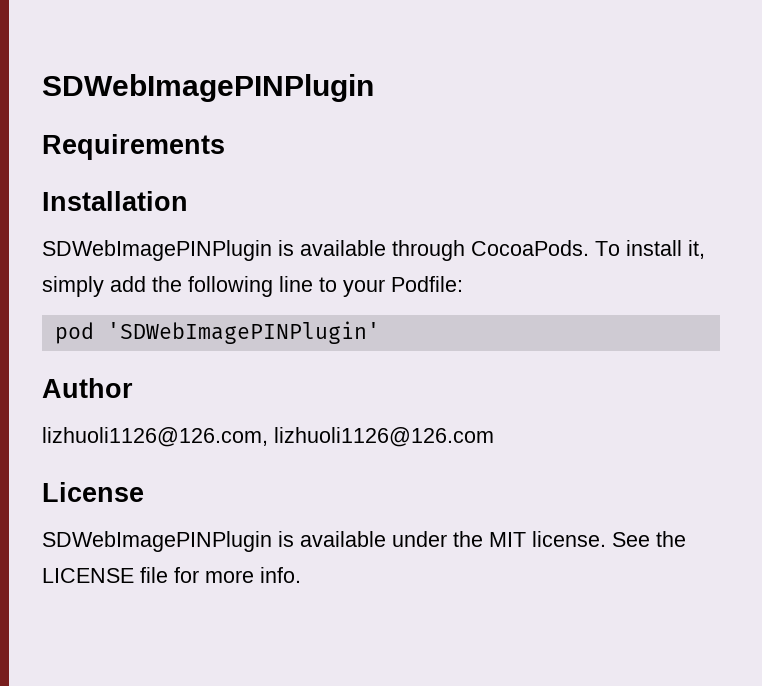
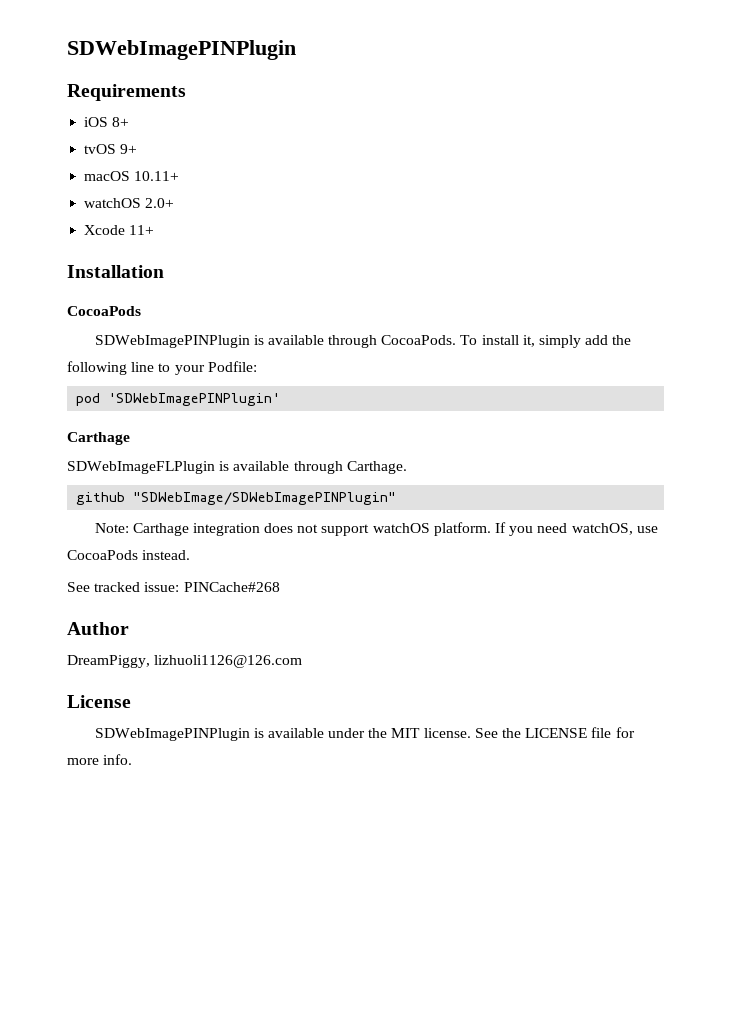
+ iOS 8+
+ tvOS 9+
+ macOS 10.11+
+ watchOS 2.0+
+ Xcode 11+
  Installation
+ CocoaPods
  pod 'SDWebImagePINPlugin'
+ Carthage
+ SDWebImageFLPlugin is available through Carthage.
+ github "SDWebImage/SDWebImagePINPlugin"
+ Note: Carthage integration does not support watchOS platform. If you need watchOS, use CocoaPods instead.
+ See tracked issue: PINCache#268
- lizhuoli1126@126.com, lizhuoli1126@126.com
+ DreamPiggy, lizhuoli1126@126.com

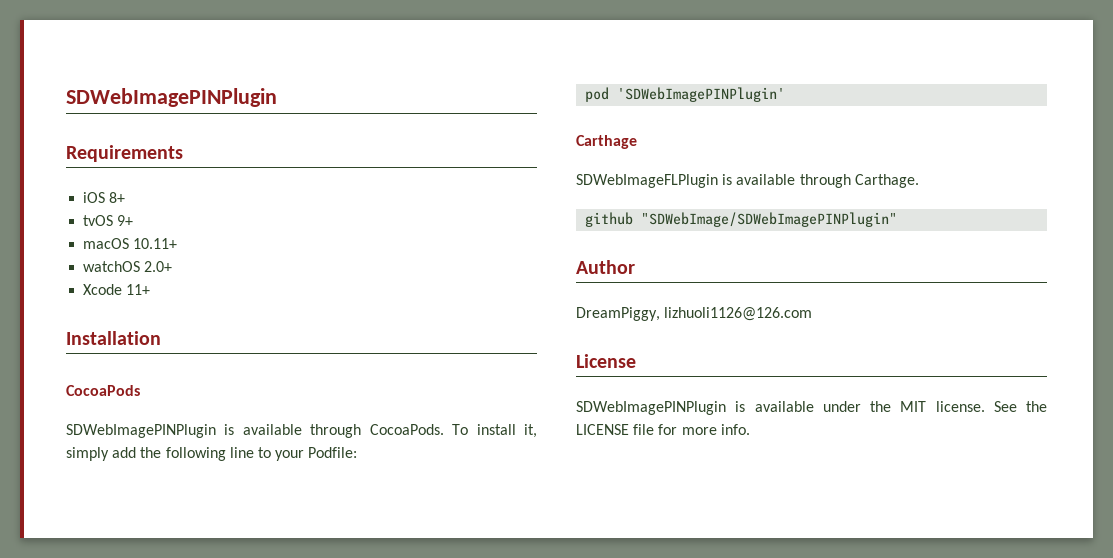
- Note: Carthage integration does not support watchOS platform. If you need watchOS, use CocoaPods instead.
- See tracked issue: PINCache#268

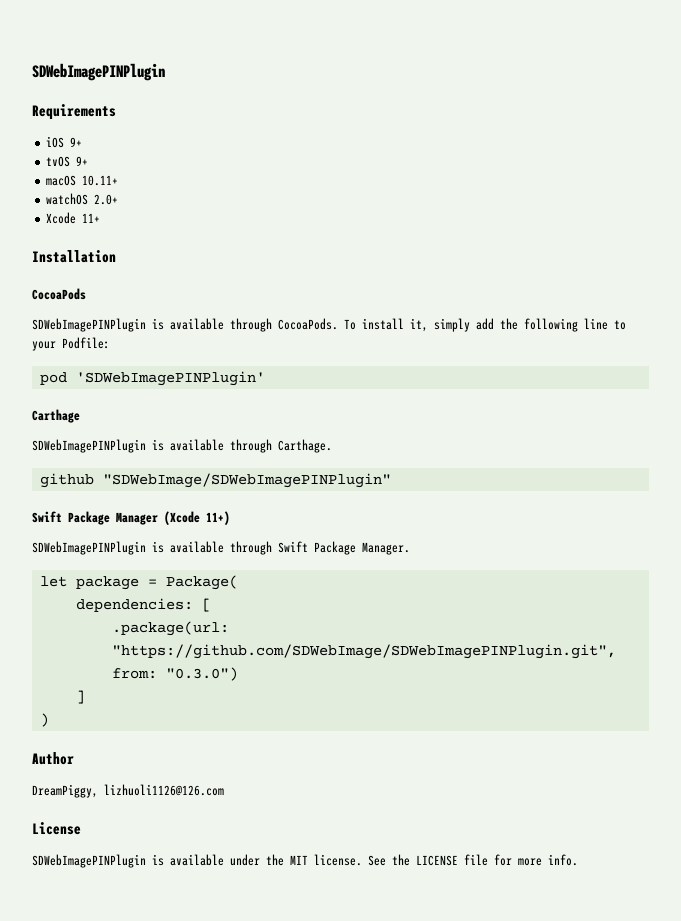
- iOS 8+
+ iOS 9+
- SDWebImageFLPlugin is available through Carthage.
+ SDWebImagePINPlugin is available through Carthage.
+ Swift Package Manager (Xcode 11+)
+ SDWebImagePINPlugin is available through Swift Package Manager.
+ let package = Package(
+ dependencies: [
+ .package(url: "https://github.com/SDWebImage/SDWebImagePINPlugin.git", from: "0.3.0")
+ ]
+ )

